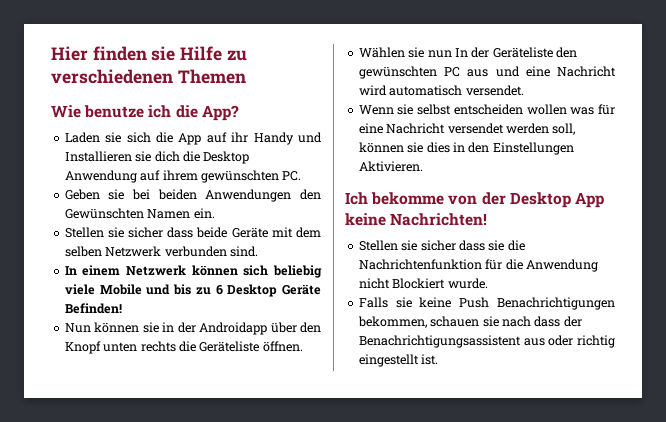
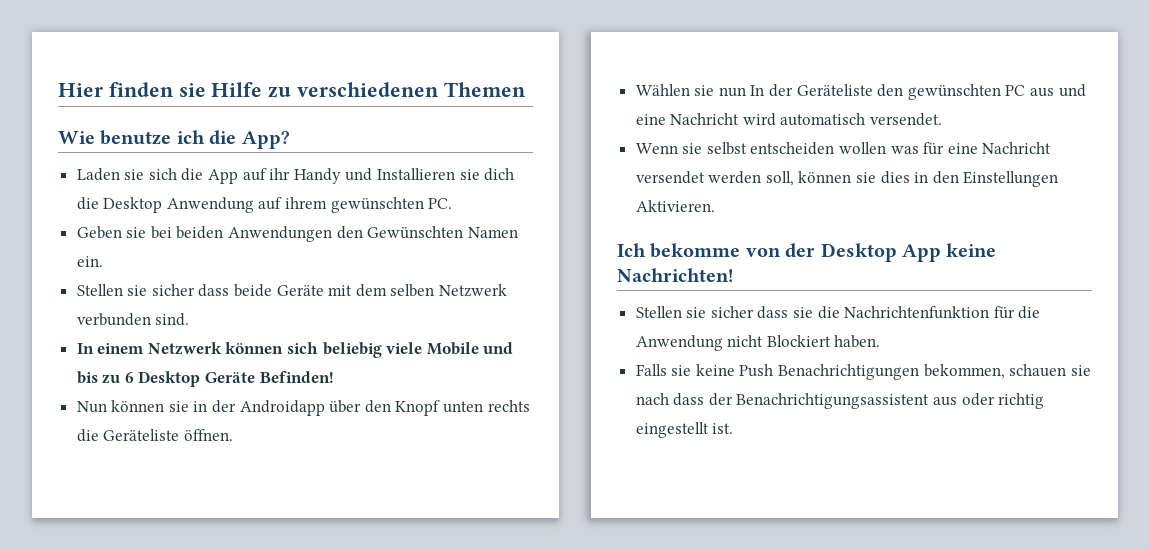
- Stellen sie sicher dass sie die Nachrichtenfunktion für die Anwendung nicht Blockiert wurde.
+ Stellen sie sicher dass sie die Nachrichtenfunktion für die Anwendung nicht Blockiert haben.

